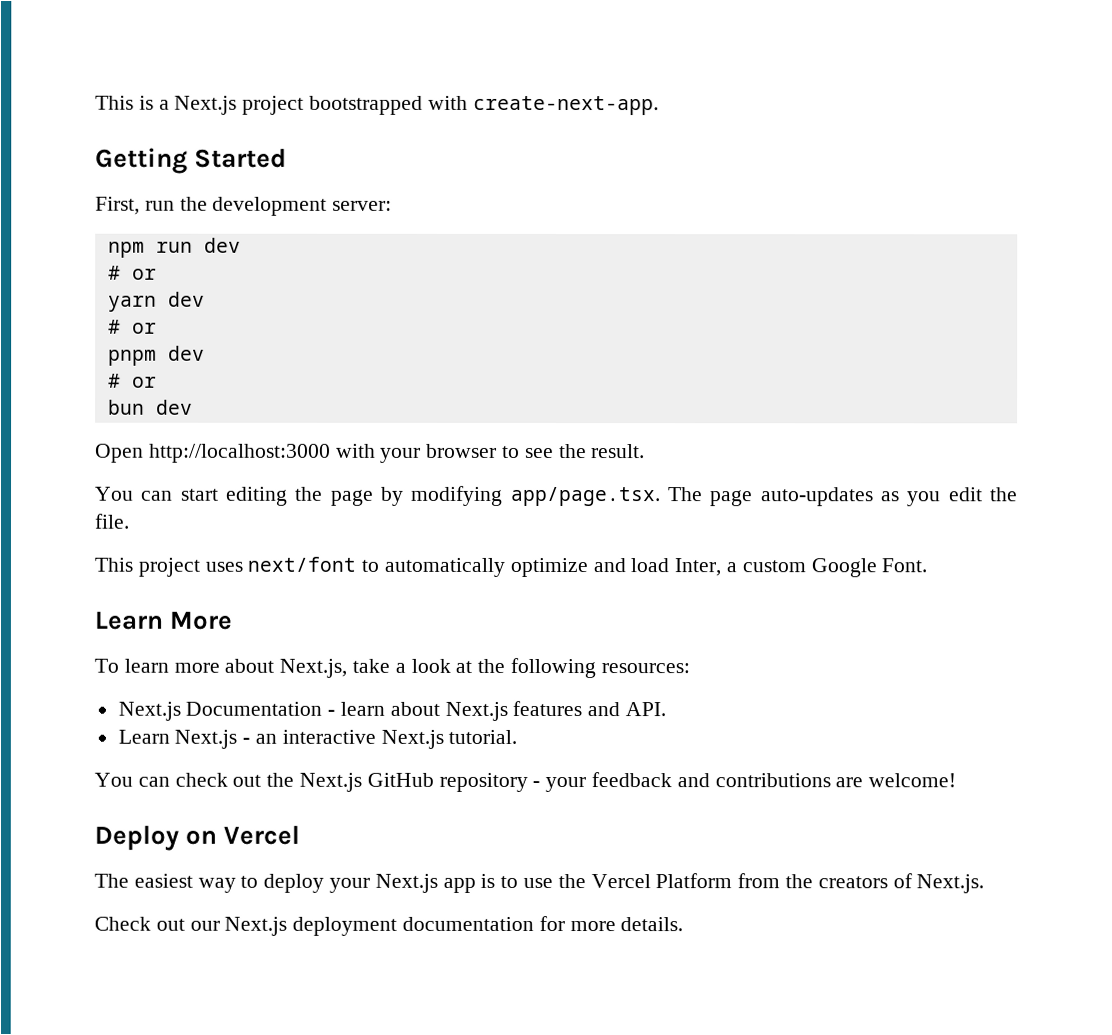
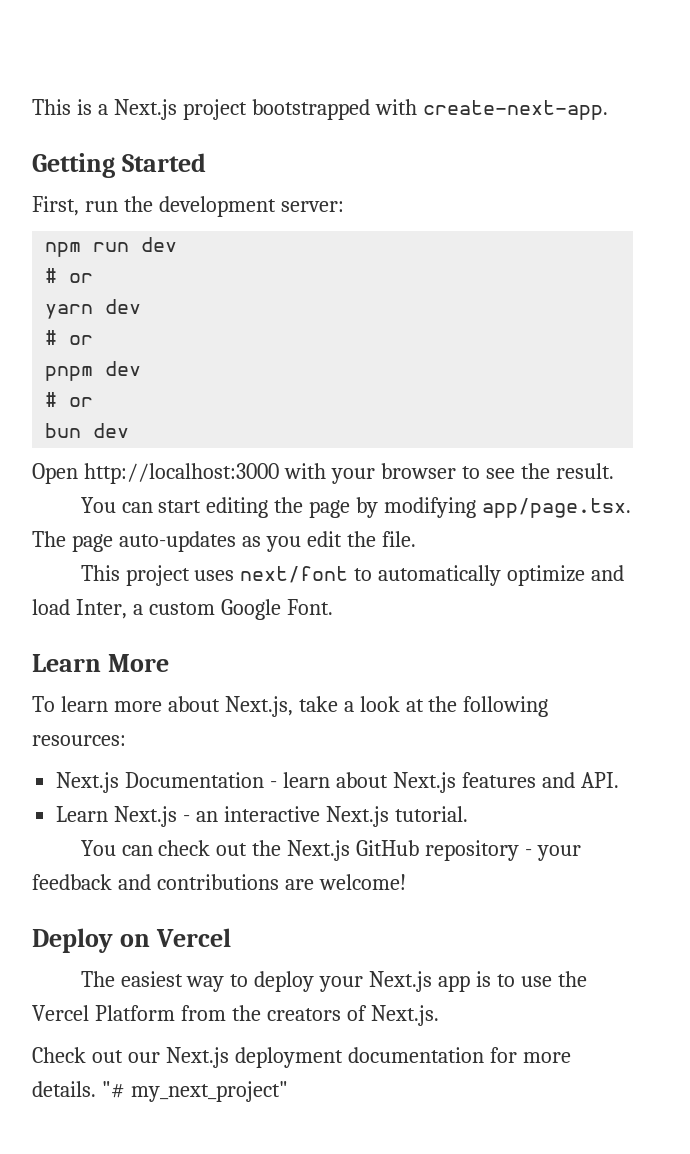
+ "# my_next_project"

